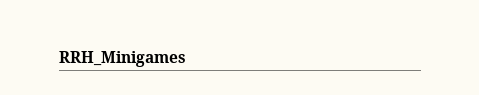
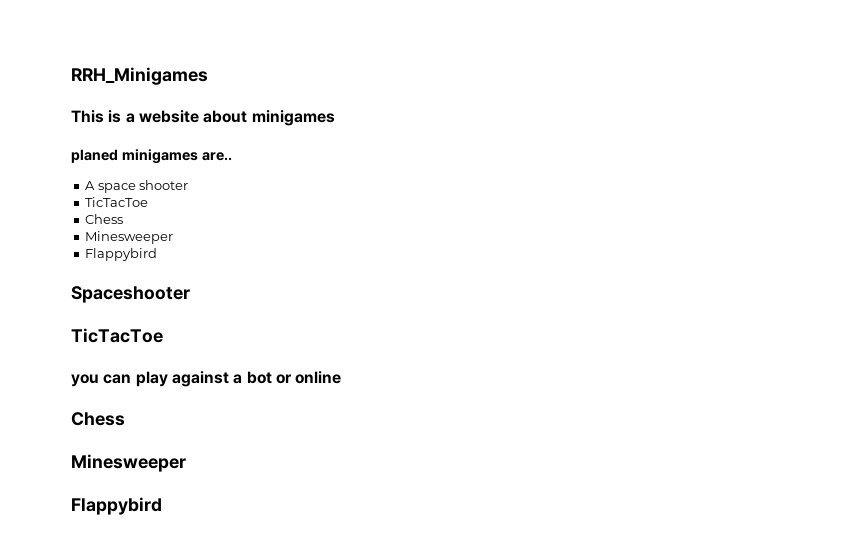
+ This is a website about minigames
+ planed minigames are..
+ A space shooter
+ TicTacToe
+ Chess
+ Minesweeper
+ Flappybird
+ Spaceshooter
+ TicTacToe
+ you can play against a bot or online
+ Chess
+ Minesweeper
+ Flappybird

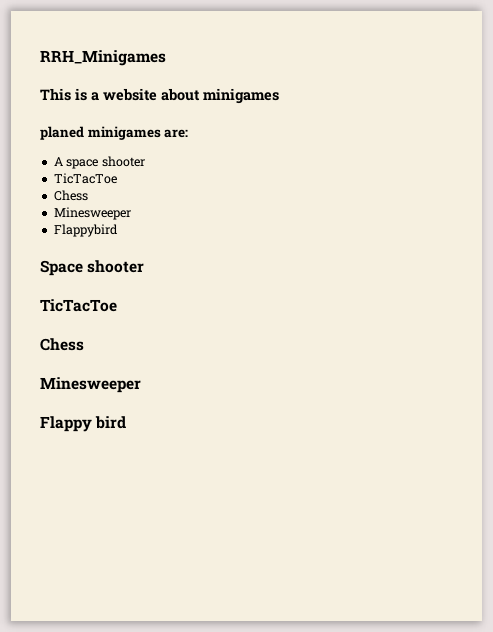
- planed minigames are..
+ planed minigames are:
- Spaceshooter
+ Space shooter
  TicTacToe
- you can play against a bot or online
  Chess
  Minesweeper
- Flappybird
+ Flappy bird

